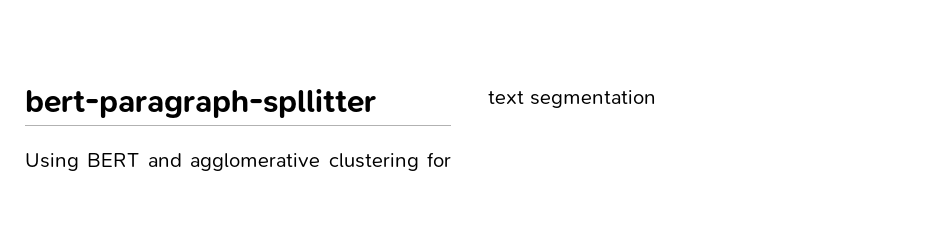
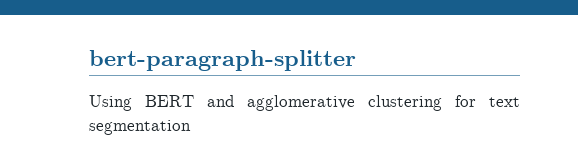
- bert-paragraph-spllitter
+ bert-paragraph-splitter

